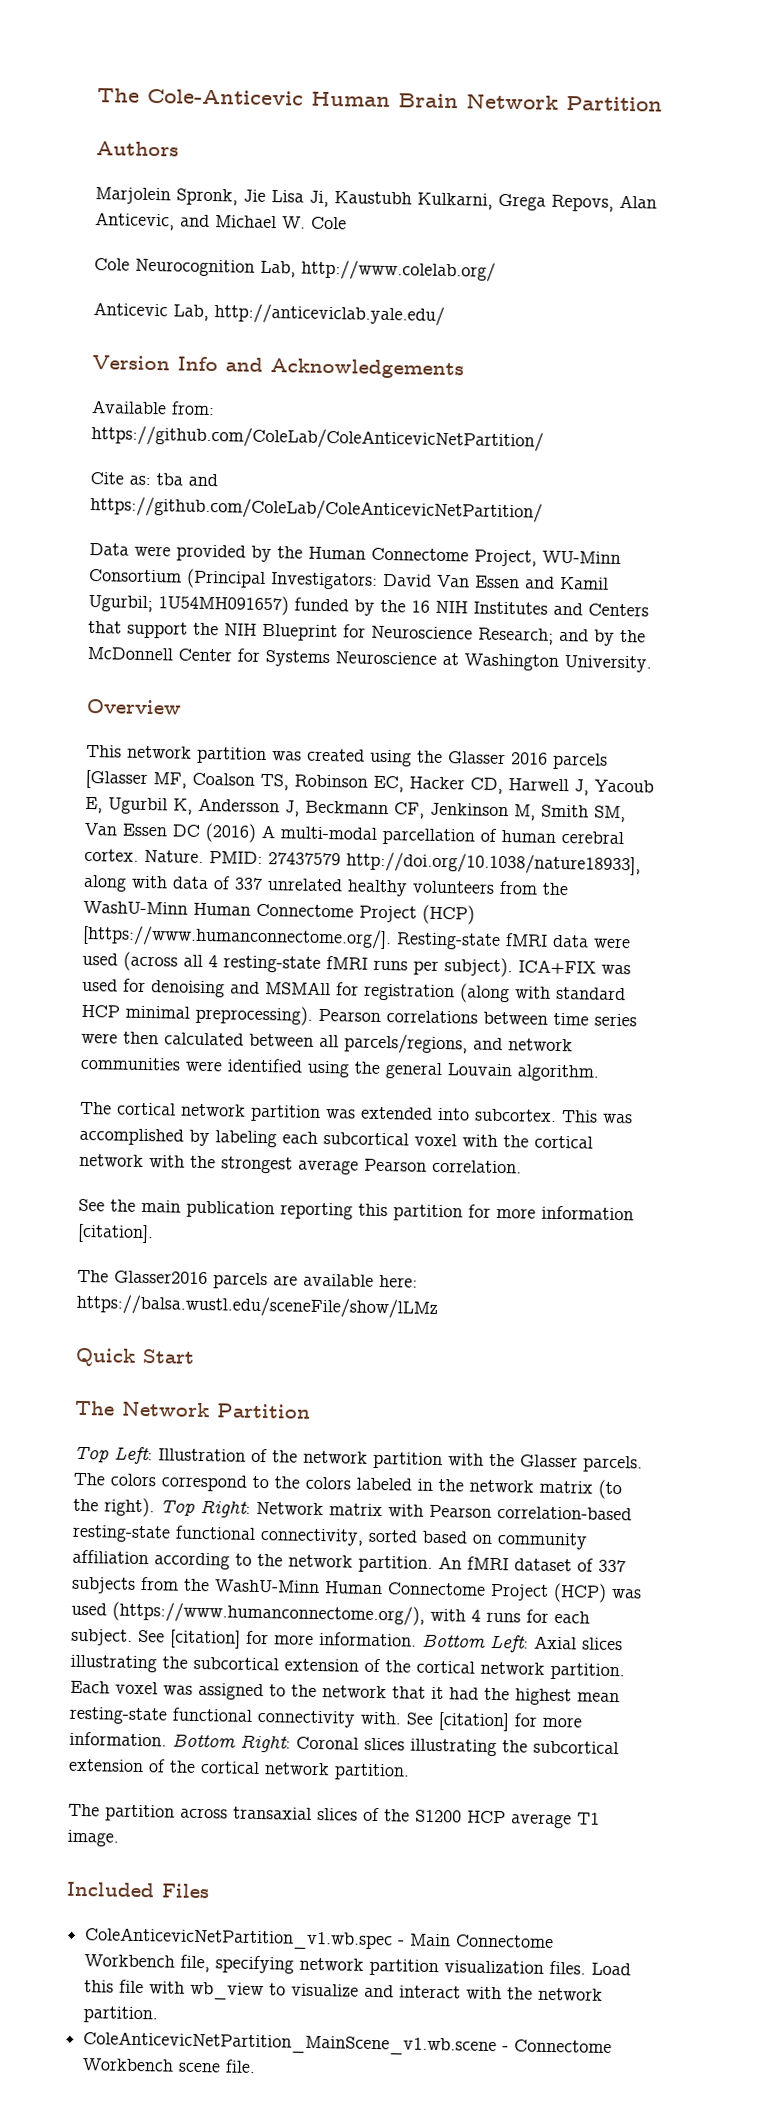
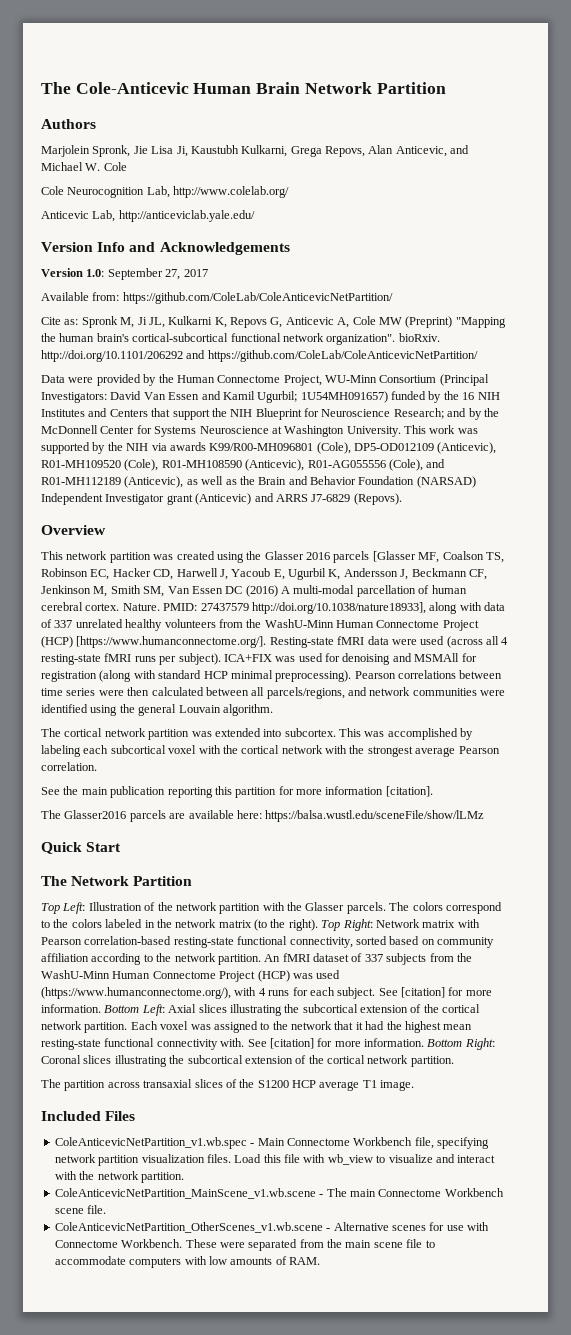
+ Version 1.0: September 27, 2017
- Cite as: tba and https://github.com/ColeLab/ColeAnticevicNetPartition/
+ Cite as: Spronk M, Ji JL, Kulkarni K, Repovs G, Anticevic A, Cole MW (Preprint) "Mapping the human brain's cortical-subcortical functional network organization". bioRxiv. http://doi.org/10.1101/206292 and https://github.com/ColeLab/ColeAnticevicNetPartition/
+ This work was supported by the NIH via awards K99/R00-MH096801 (Cole), DP5-OD012109 (Anticevic), R01-MH109520 (Cole), R01-MH108590 (Anticevic), R01-AG055556 (Cole), and R01-MH112189 (Anticevic), as well as the Brain and Behavior Foundation (NARSAD) Independent Investigator grant (Anticevic) and ARRS J7-6829 (Repovs).
- ColeAnticevicNetPartition_MainScene_v1.wb.scene - Connectome Workbench scene file.
+ ColeAnticevicNetPartition_MainScene_v1.wb.scene - The main Connectome Workbench scene file.
+ ColeAnticevicNetPartition_OtherScenes_v1.wb.scene - Alternative scenes for use with Connectome Workbench. These were separated from the main scene file to accommodate computers with low amounts of RAM.

